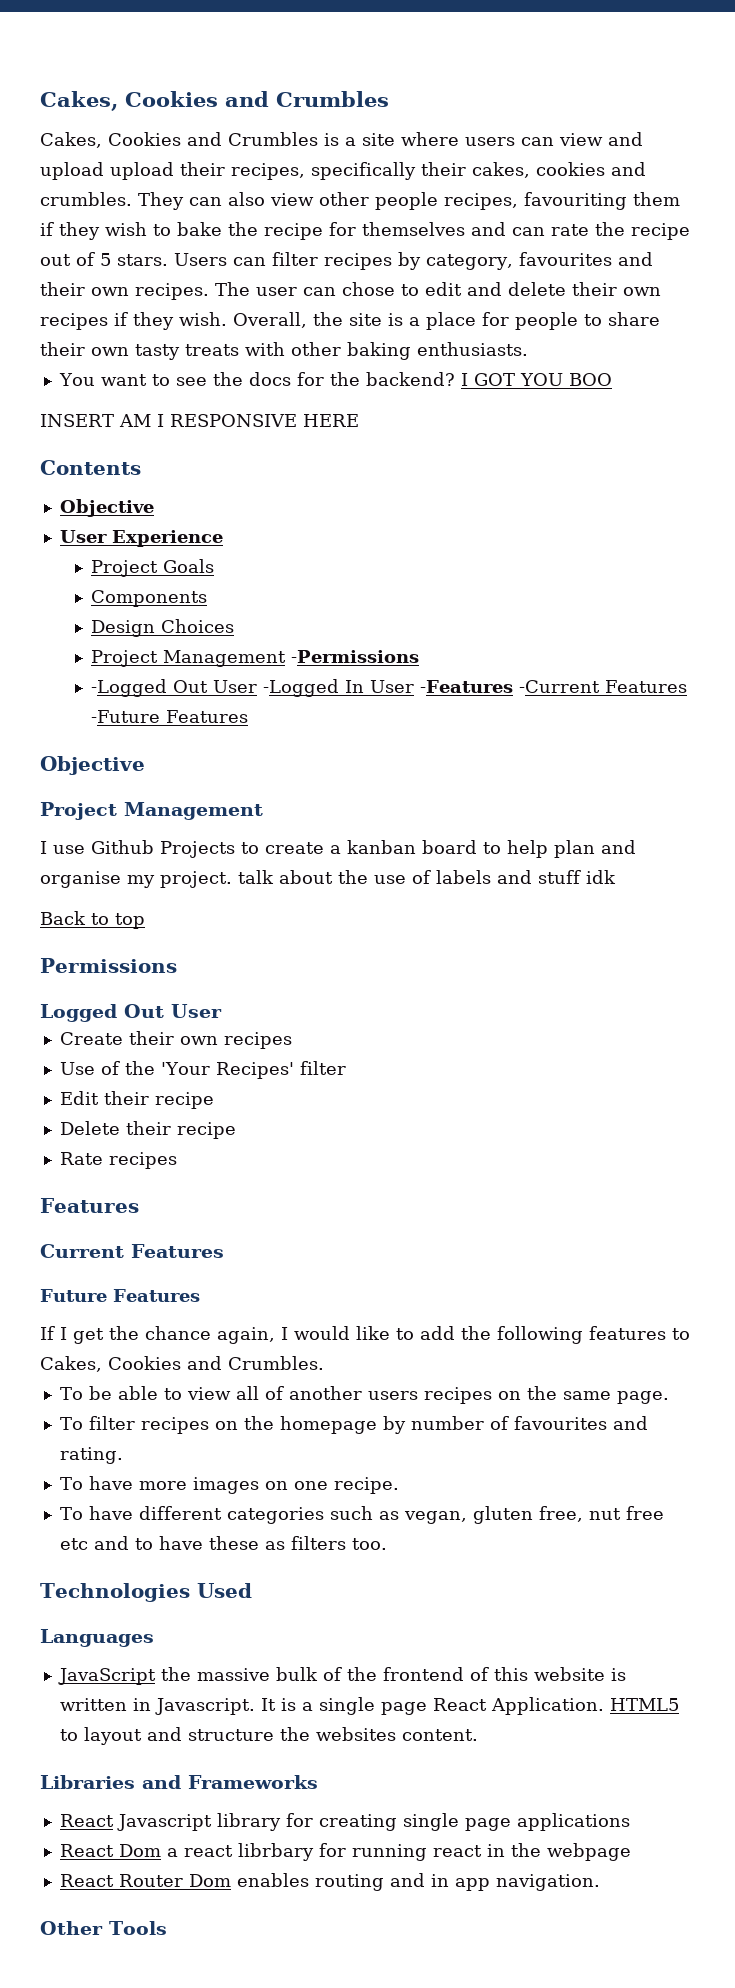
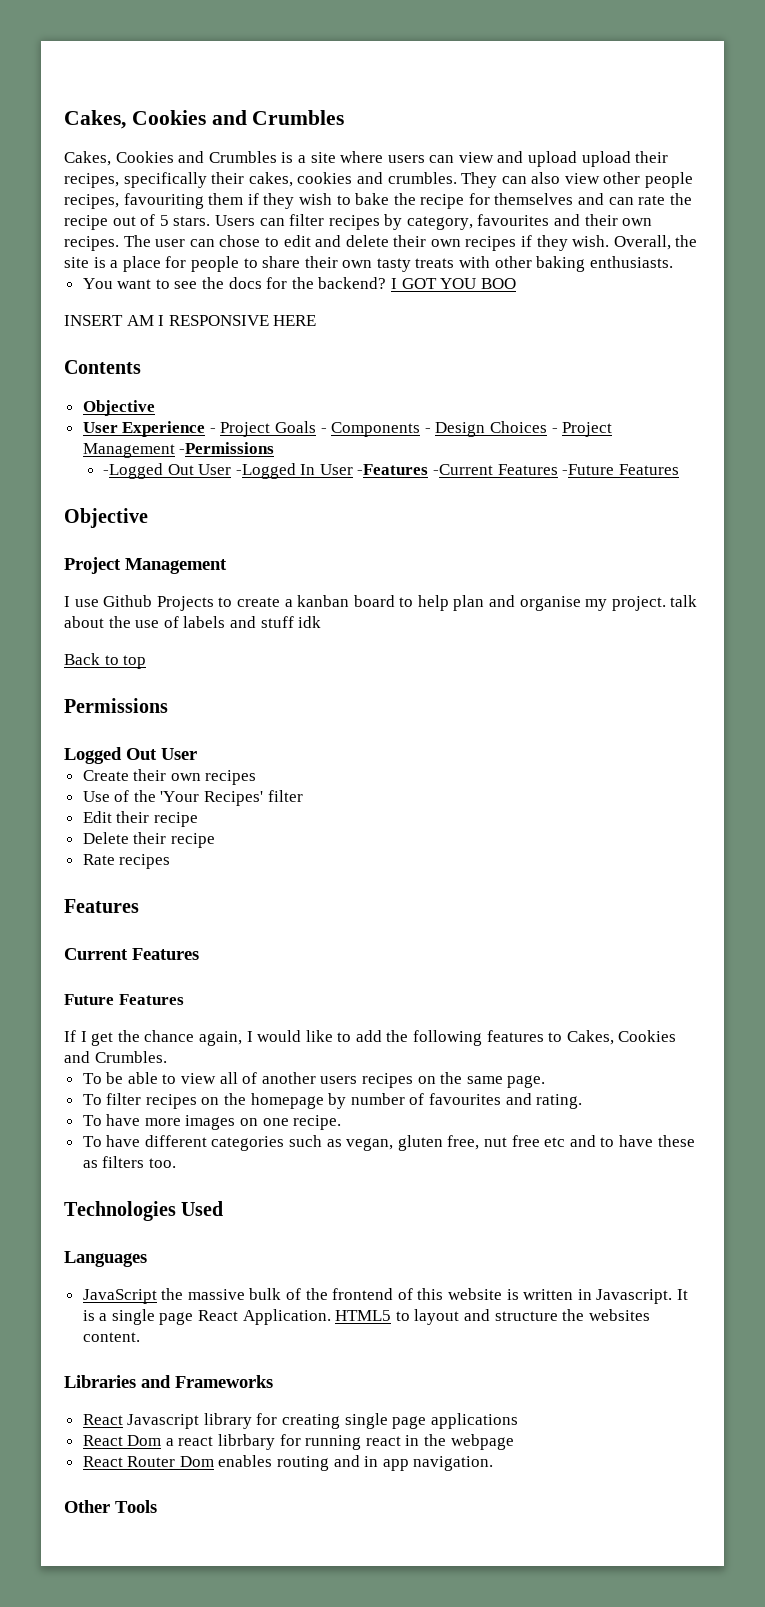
- User Experience
- Project Goals
- Components
- Design Choices
- Project Management -Permissions
+ User Experience - Project Goals - Components - Design Choices - Project Management -Permissions

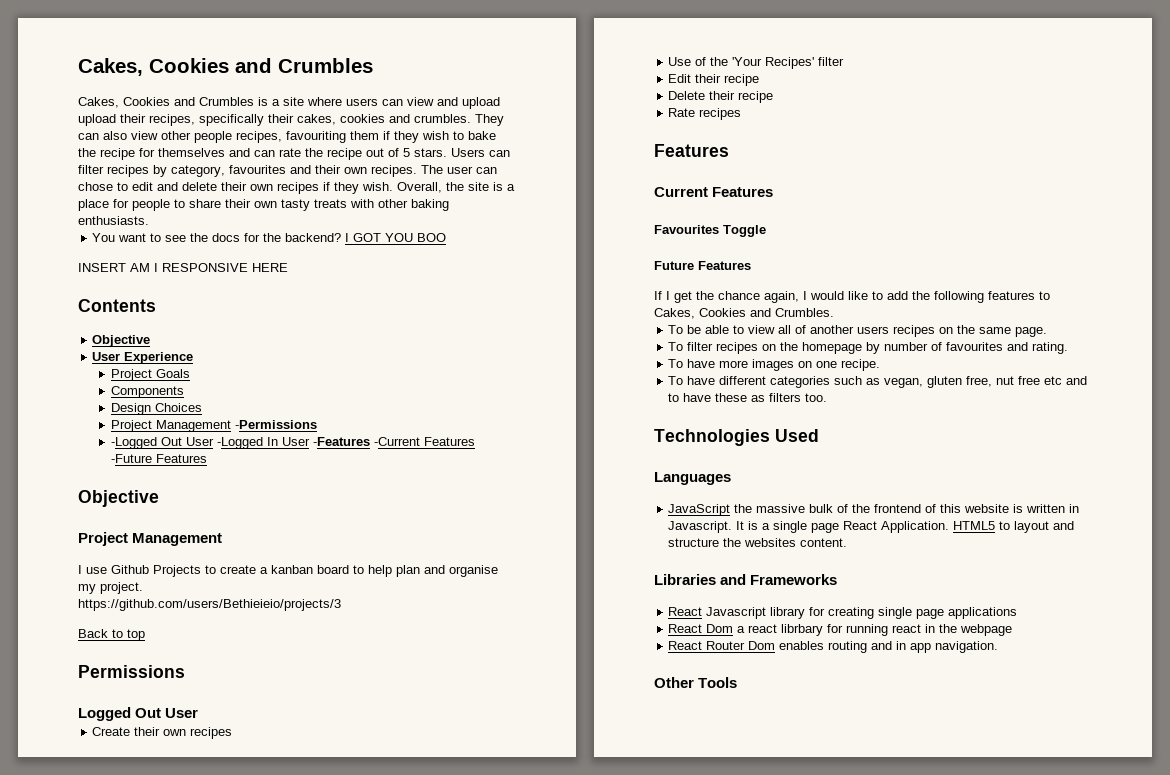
- User Experience - Project Goals - Components - Design Choices - Project Management -Permissions
+ User Experience
+ Project Goals
+ Components
+ Design Choices
+ Project Management -Permissions
- I use Github Projects to create a kanban board to help plan and organise my project. talk about the use of labels and stuff idk
+ I use Github Projects to create a kanban board to help plan and organise my project.
+ https://github.com/users/Bethieieio/projects/3
+ Favourites Toggle

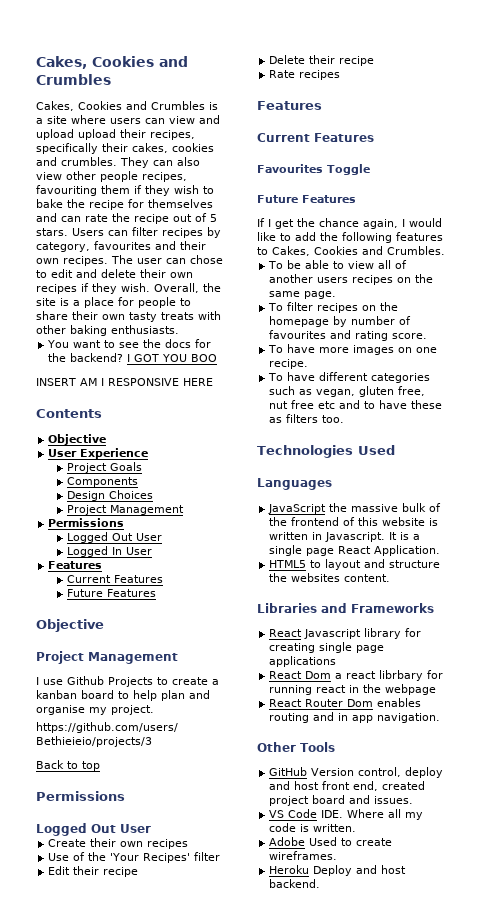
  Design Choices
- Project Management -Permissions
- -Logged Out User -Logged In User -Features -Current Features -Future Features
+ Project Management
+ Permissions
+ Logged Out User
+ Logged In User
+ Features
+ Current Features
+ Future Features
- To filter recipes on the homepage by number of favourites and rating.
+ To filter recipes on the homepage by number of favourites and rating score.
- It is a single page React Application. HTML5 to layout and structure the websites content.
+ It is a single page React Application.
+ HTML5 to layout and structure the websites content.
+ GitHub Version control, deploy and host front end, created project board and issues.
+ VS Code IDE. Where all my code is written.
+ Adobe Used to create wireframes.
+ Heroku Deploy and host backend.

